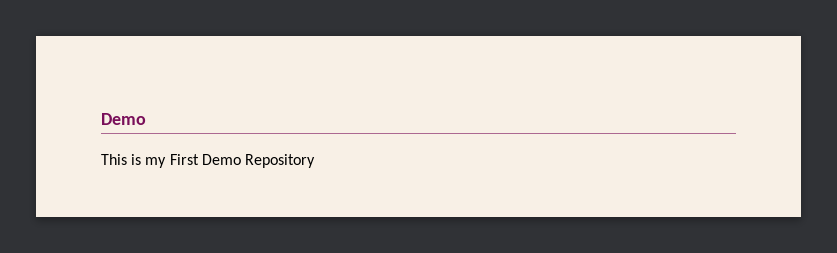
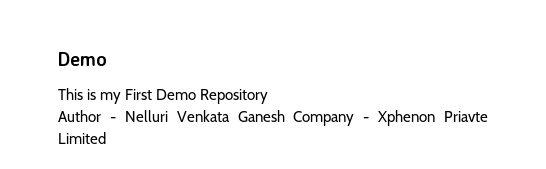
+ Author - Nelluri Venkata Ganesh Company - Xphenon Priavte Limited

